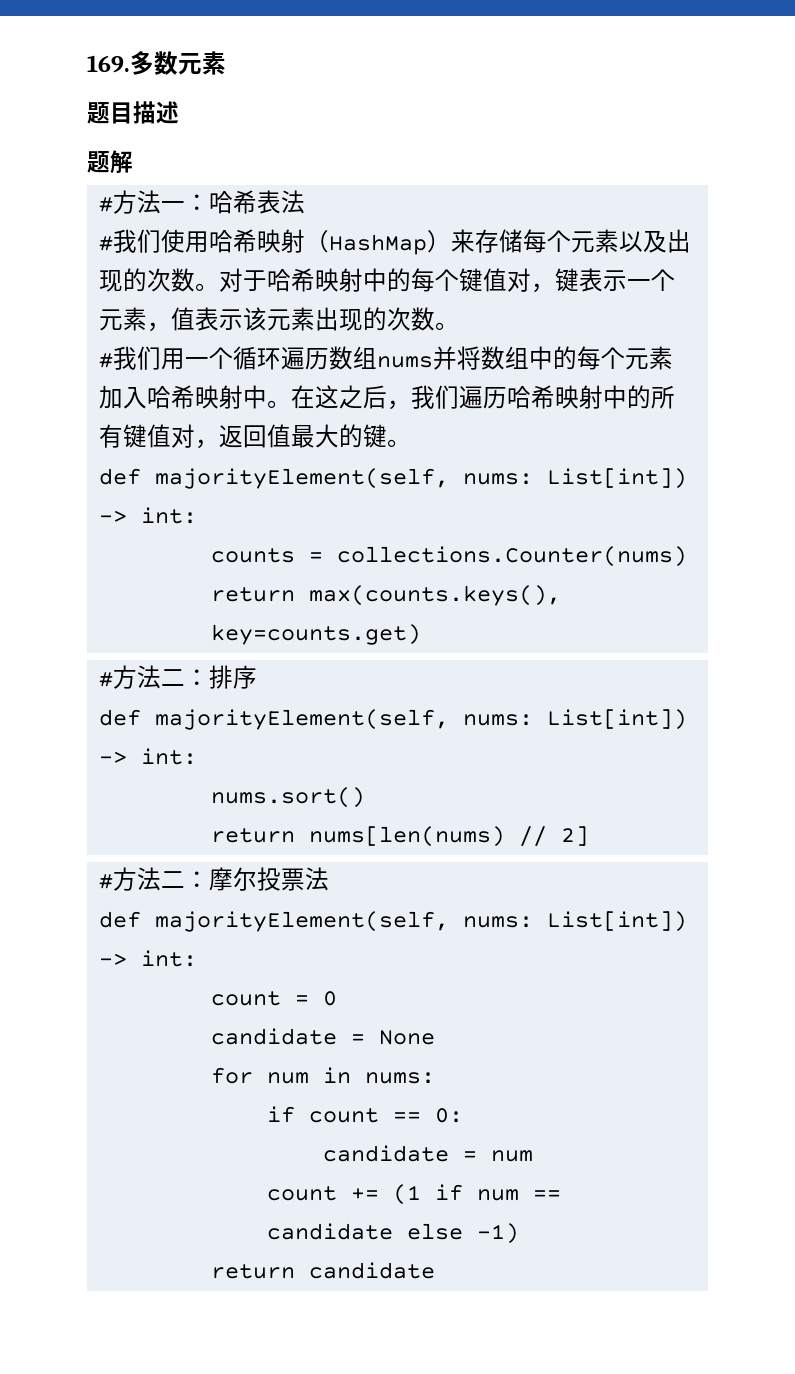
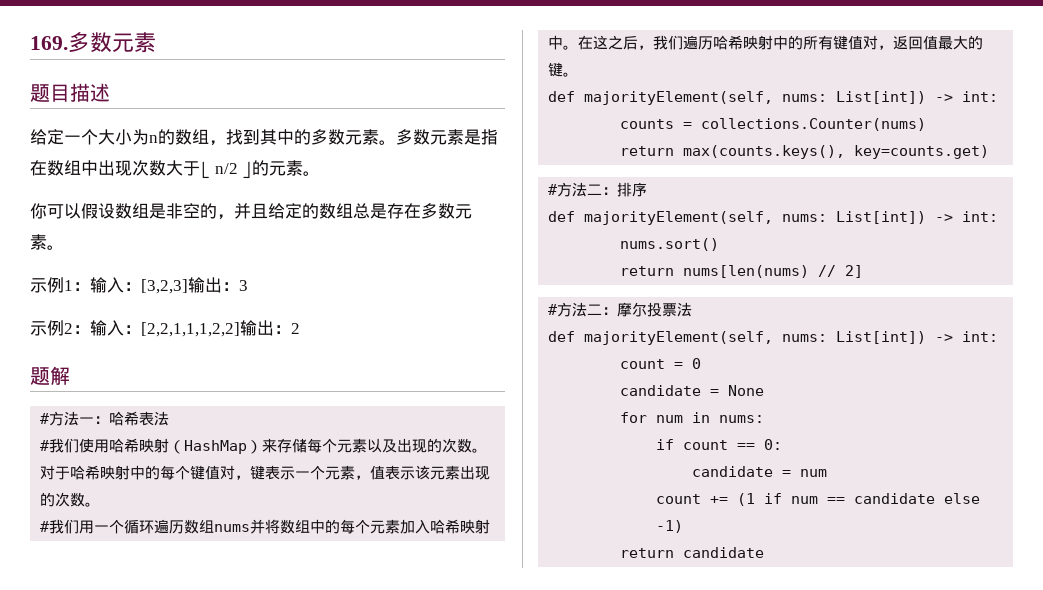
+ 给定一个大小为n的数组，找到其中的多数元素。多数元素是指在数组中出现次数大于⌊ n/2 ⌋的元素。
+ 你可以假设数组是非空的，并且给定的数组总是存在多数元素。
+ 示例1：输入：[3,2,3]输出：3
+ 示例2：输入：[2,2,1,1,1,2,2]输出：2

